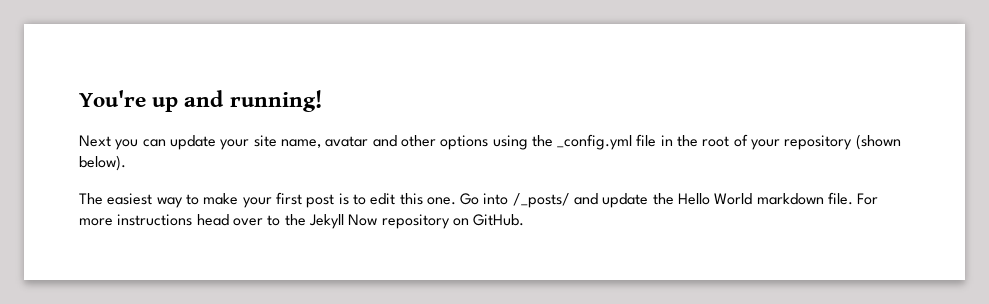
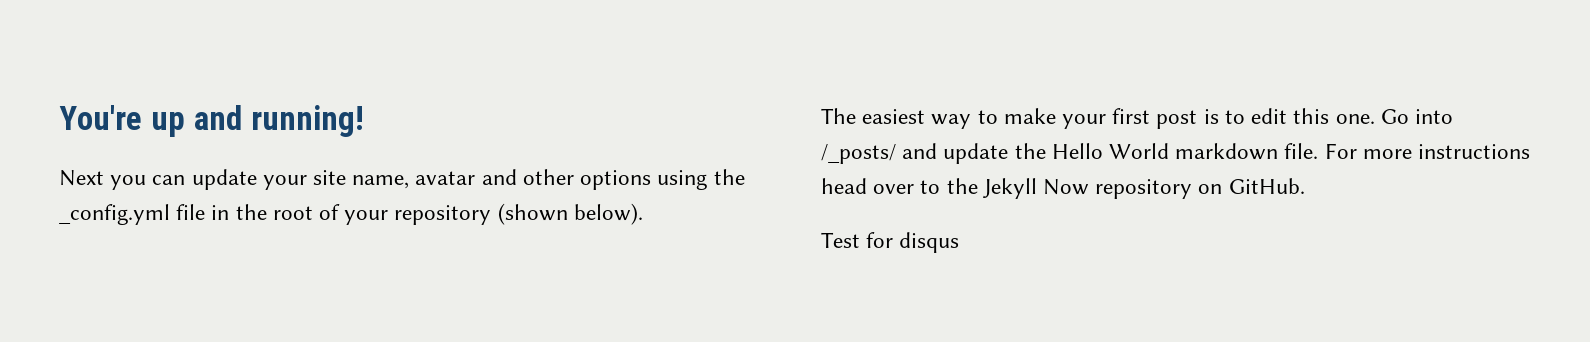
+ Test for disqus

